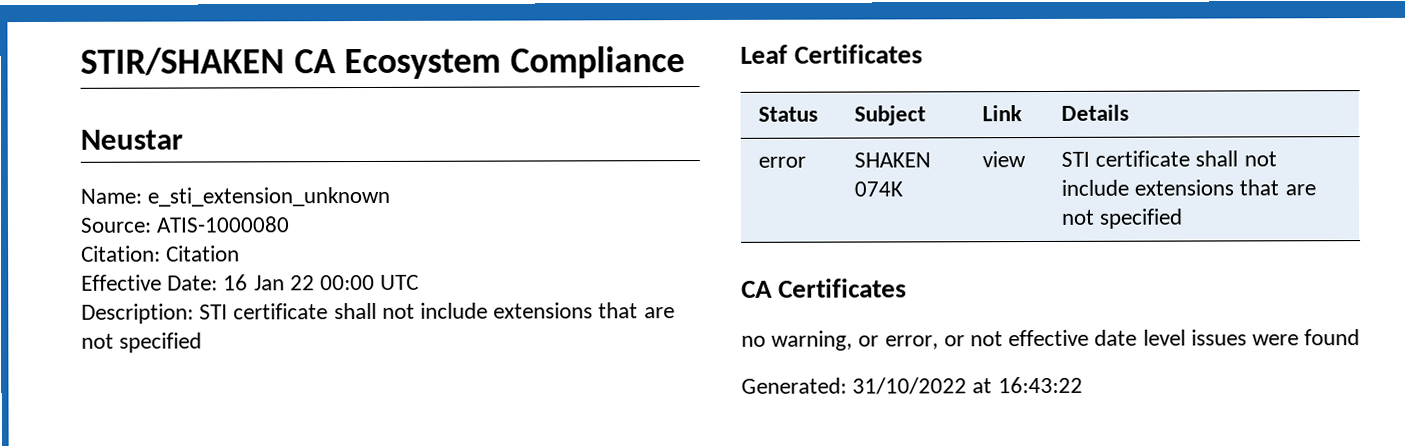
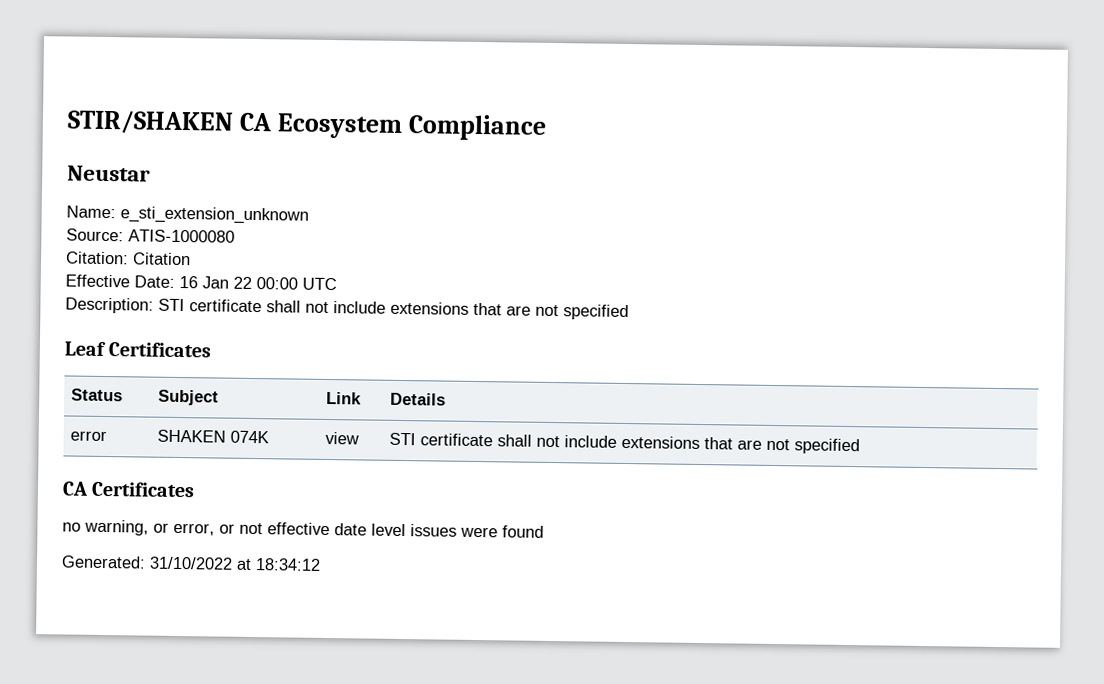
- Generated: 31/10/2022 at 16:43:22
+ Generated: 31/10/2022 at 18:34:12

